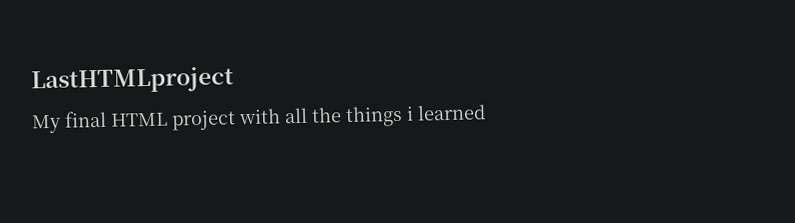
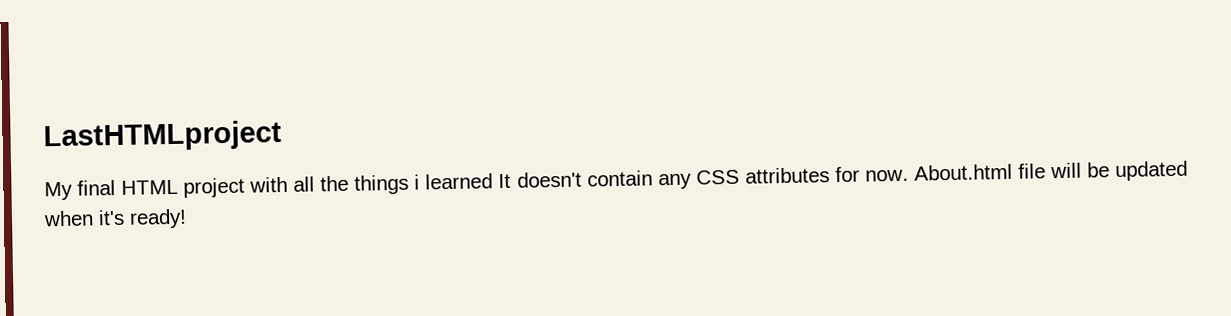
- My final HTML project with all the things i learned
+ My final HTML project with all the things i learned It doesn't contain any CSS attributes for now. About.html file will be updated when it's ready!

